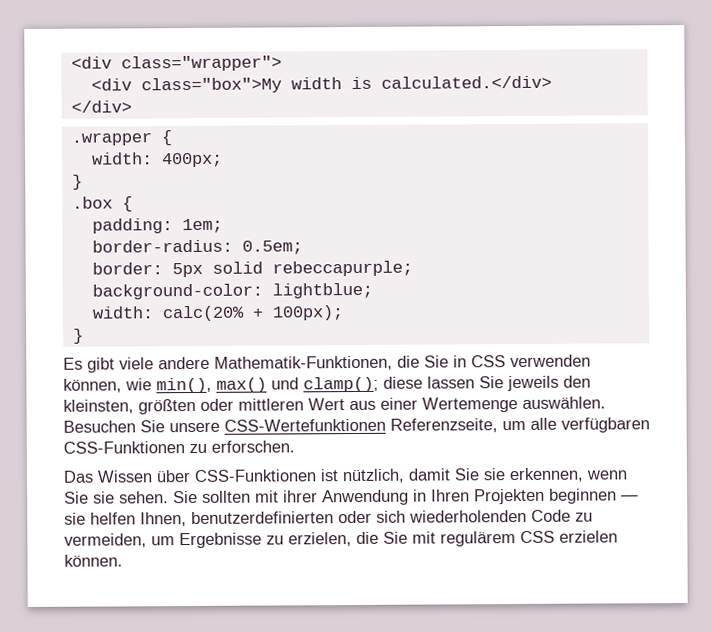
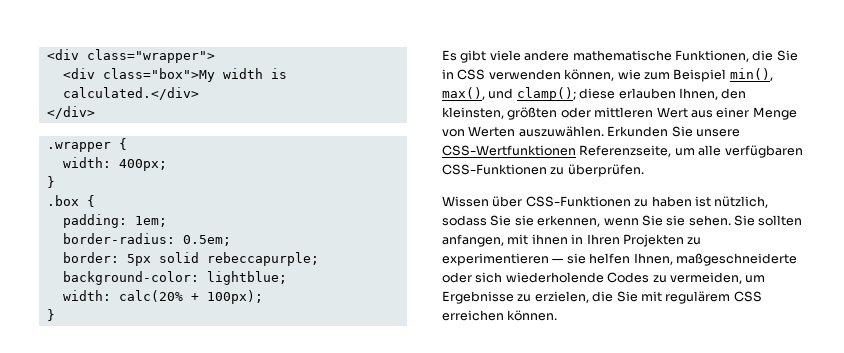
- Es gibt viele andere Mathematik-Funktionen, die Sie in CSS verwenden können, wie min(), max() und clamp(); diese lassen Sie jeweils den kleinsten, größten oder mittleren Wert aus einer Wertemenge auswählen. Besuchen Sie unsere CSS-Wertefunktionen Referenzseite, um alle verfügbaren CSS-Funktionen zu erforschen.
- Das Wissen über CSS-Funktionen ist nützlich, damit Sie sie erkennen, wenn Sie sie sehen.
+ Es gibt viele andere mathematische Funktionen, die Sie in CSS verwenden können, wie zum Beispiel min(), max(), und clamp(); diese erlauben Ihnen, den kleinsten, größten oder mittleren Wert aus einer Menge von Werten auszuwählen. Erkunden Sie unsere CSS-Wertfunktionen Referenzseite, um alle verfügbaren CSS-Funktionen zu überprüfen.
+ Wissen über CSS-Funktionen zu haben ist nützlich, sodass Sie sie erkennen, wenn Sie sie sehen.
- Sie sollten mit ihrer Anwendung in Ihren Projekten beginnen — sie helfen Ihnen, benutzerdefinierten oder sich wiederholenden Code zu vermeiden, um Ergebnisse zu erzielen, die Sie mit regulärem CSS erzielen können.
+ Sie sollten anfangen, mit ihnen in Ihren Projekten zu experimentieren — sie helfen Ihnen, maßgeschneiderte oder sich wiederholende Codes zu vermeiden, um Ergebnisse zu erzielen, die Sie mit regulärem CSS erreichen können.

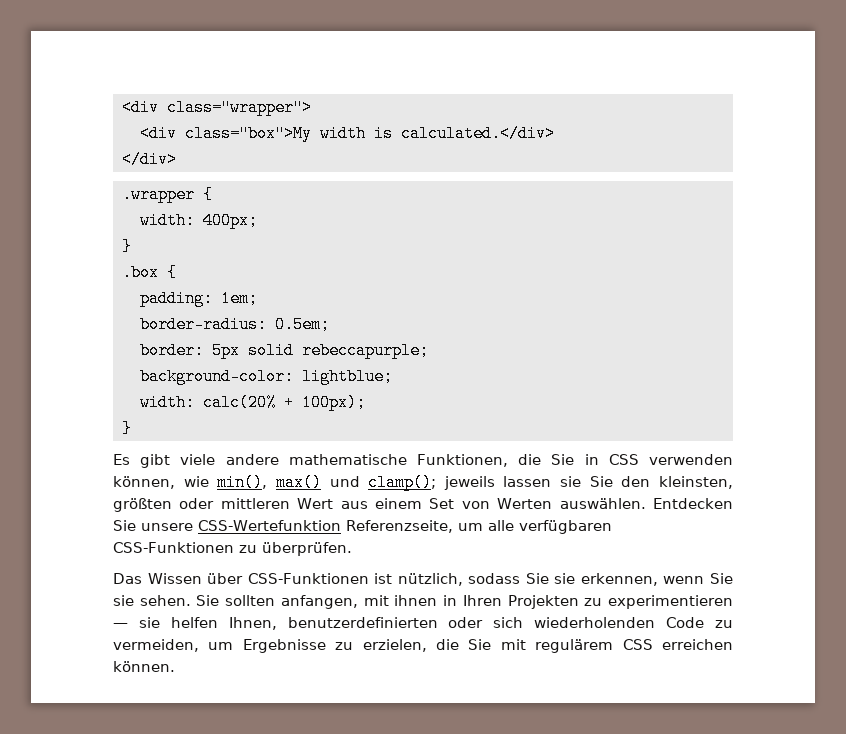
- Es gibt viele andere mathematische Funktionen, die Sie in CSS verwenden können, wie zum Beispiel min(), max(), und clamp(); diese erlauben Ihnen, den kleinsten, größten oder mittleren Wert aus einer Menge von Werten auszuwählen. Erkunden Sie unsere CSS-Wertfunktionen Referenzseite, um alle verfügbaren CSS-Funktionen zu überprüfen.
+ Es gibt viele andere mathematische Funktionen, die Sie in CSS verwenden können, wie min(), max() und clamp(); jeweils lassen sie Sie den kleinsten, größten oder mittleren Wert aus einem Set von Werten auswählen. Entdecken Sie unsere CSS-Wertefunktion Referenzseite, um alle verfügbaren CSS-Funktionen zu überprüfen.
- Wissen über CSS-Funktionen zu haben ist nützlich, sodass Sie sie erkennen, wenn Sie sie sehen.
+ Das Wissen über CSS-Funktionen ist nützlich, sodass Sie sie erkennen, wenn Sie sie sehen.
- Sie sollten anfangen, mit ihnen in Ihren Projekten zu experimentieren — sie helfen Ihnen, maßgeschneiderte oder sich wiederholende Codes zu vermeiden, um Ergebnisse zu erzielen, die Sie mit regulärem CSS erreichen können.
+ Sie sollten anfangen, mit ihnen in Ihren Projekten zu experimentieren — sie helfen Ihnen, benutzerdefinierten oder sich wiederholenden Code zu vermeiden, um Ergebnisse zu erzielen, die Sie mit regulärem CSS erreichen können.

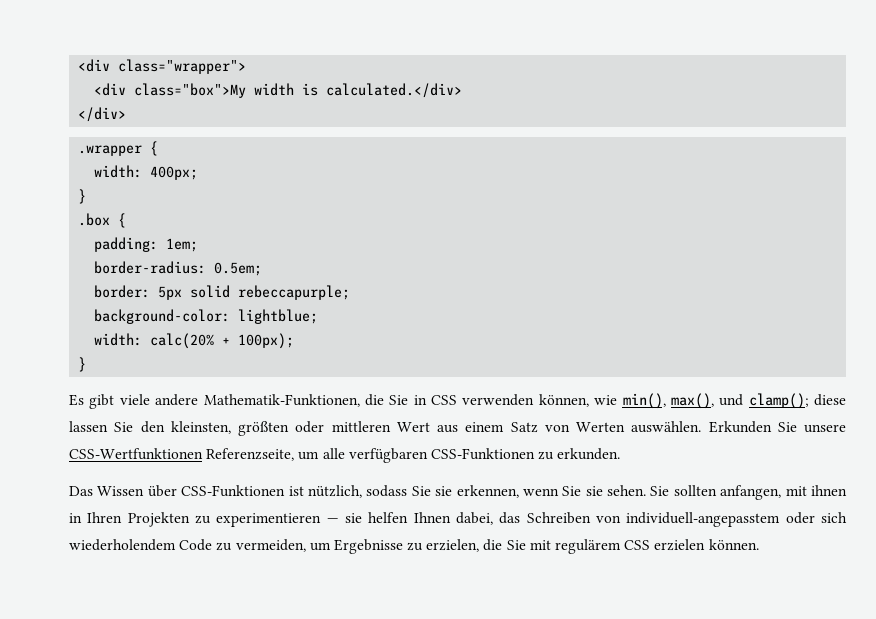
- Es gibt viele andere mathematische Funktionen, die Sie in CSS verwenden können, wie min(), max() und clamp(); jeweils lassen sie Sie den kleinsten, größten oder mittleren Wert aus einem Set von Werten auswählen.
+ Es gibt viele andere Mathematik-Funktionen, die Sie in CSS verwenden können, wie min(), max(), und clamp(); diese lassen Sie den kleinsten, größten oder mittleren Wert aus einem Satz von Werten auswählen.
- Entdecken Sie unsere CSS-Wertefunktion Referenzseite, um alle verfügbaren CSS-Funktionen zu überprüfen.
+ Erkunden Sie unsere CSS-Wertfunktionen Referenzseite, um alle verfügbaren CSS-Funktionen zu erkunden.
- Sie sollten anfangen, mit ihnen in Ihren Projekten zu experimentieren — sie helfen Ihnen, benutzerdefinierten oder sich wiederholenden Code zu vermeiden, um Ergebnisse zu erzielen, die Sie mit regulärem CSS erreichen können.
+ Sie sollten anfangen, mit ihnen in Ihren Projekten zu experimentieren — sie helfen Ihnen dabei, das Schreiben von individuell-angepasstem oder sich wiederholendem Code zu vermeiden, um Ergebnisse zu erzielen, die Sie mit regulärem CSS erzielen können.

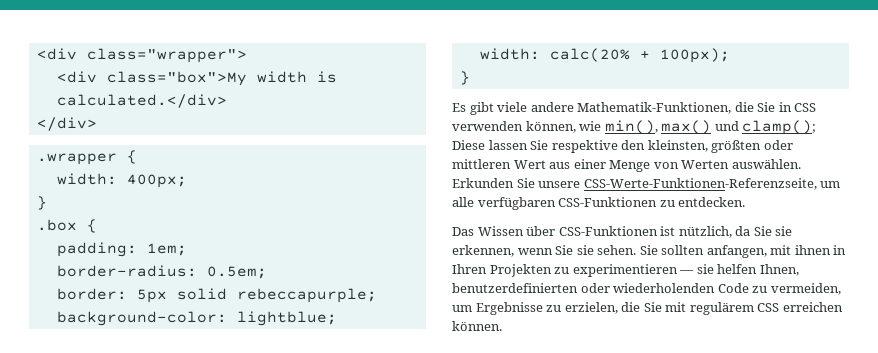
- Es gibt viele andere Mathematik-Funktionen, die Sie in CSS verwenden können, wie min(), max(), und clamp(); diese lassen Sie den kleinsten, größten oder mittleren Wert aus einem Satz von Werten auswählen.
+ Es gibt viele andere Mathematik-Funktionen, die Sie in CSS verwenden können, wie min(), max() und clamp(); Diese lassen Sie respektive den kleinsten, größten oder mittleren Wert aus einer Menge von Werten auswählen.
- Erkunden Sie unsere CSS-Wertfunktionen Referenzseite, um alle verfügbaren CSS-Funktionen zu erkunden.
+ Erkunden Sie unsere CSS-Werte-Funktionen-Referenzseite, um alle verfügbaren CSS-Funktionen zu entdecken.
- Das Wissen über CSS-Funktionen ist nützlich, sodass Sie sie erkennen, wenn Sie sie sehen.
+ Das Wissen über CSS-Funktionen ist nützlich, da Sie sie erkennen, wenn Sie sie sehen.
- Sie sollten anfangen, mit ihnen in Ihren Projekten zu experimentieren — sie helfen Ihnen dabei, das Schreiben von individuell-angepasstem oder sich wiederholendem Code zu vermeiden, um Ergebnisse zu erzielen, die Sie mit regulärem CSS erzielen können.
+ Sie sollten anfangen, mit ihnen in Ihren Projekten zu experimentieren — sie helfen Ihnen, benutzerdefinierten oder wiederholenden Code zu vermeiden, um Ergebnisse zu erzielen, die Sie mit regulärem CSS erreichen können.

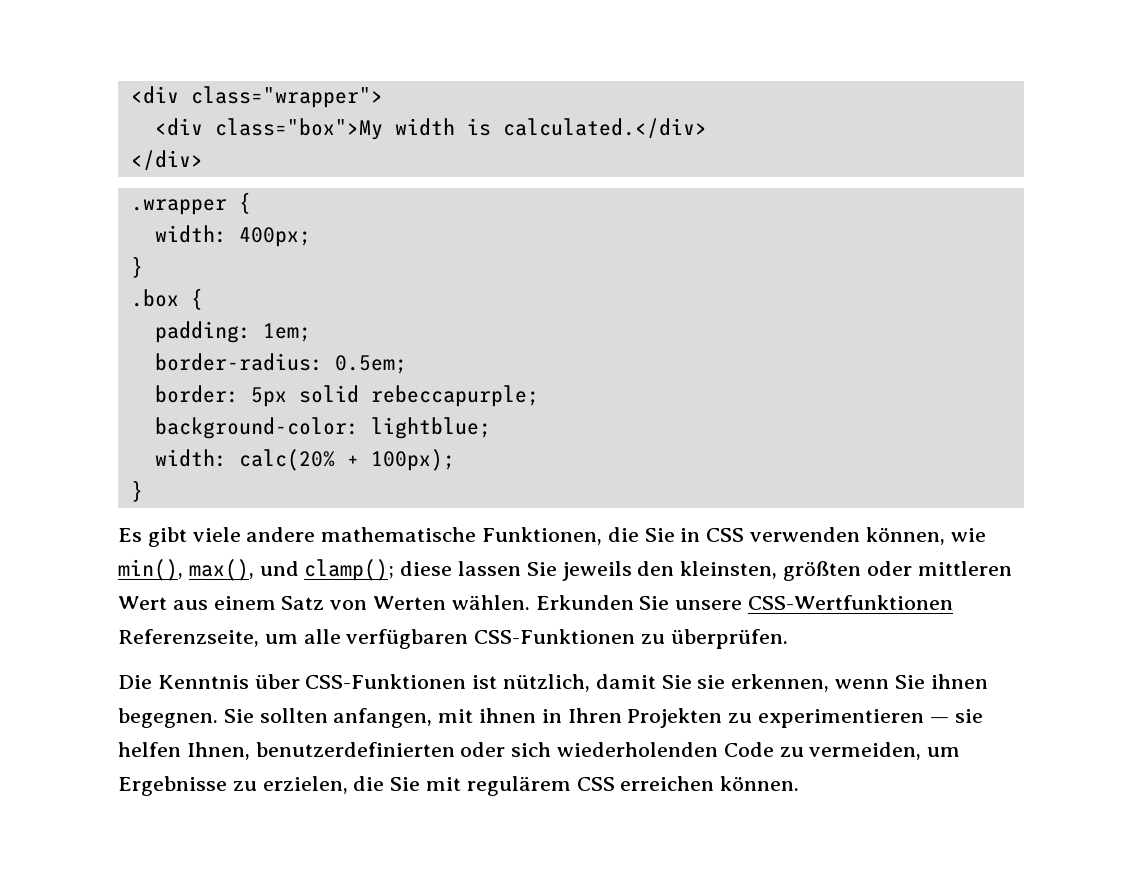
- Es gibt viele andere Mathematik-Funktionen, die Sie in CSS verwenden können, wie min(), max() und clamp(); Diese lassen Sie respektive den kleinsten, größten oder mittleren Wert aus einer Menge von Werten auswählen.
+ Es gibt viele andere mathematische Funktionen, die Sie in CSS verwenden können, wie min(), max(), und clamp(); diese lassen Sie jeweils den kleinsten, größten oder mittleren Wert aus einem Satz von Werten wählen.
- Erkunden Sie unsere CSS-Werte-Funktionen-Referenzseite, um alle verfügbaren CSS-Funktionen zu entdecken.
- Das Wissen über CSS-Funktionen ist nützlich, da Sie sie erkennen, wenn Sie sie sehen.
+ Erkunden Sie unsere CSS-Wertfunktionen Referenzseite, um alle verfügbaren CSS-Funktionen zu überprüfen.
+ Die Kenntnis über CSS-Funktionen ist nützlich, damit Sie sie erkennen, wenn Sie ihnen begegnen.
- Sie sollten anfangen, mit ihnen in Ihren Projekten zu experimentieren — sie helfen Ihnen, benutzerdefinierten oder wiederholenden Code zu vermeiden, um Ergebnisse zu erzielen, die Sie mit regulärem CSS erreichen können.
+ Sie sollten anfangen, mit ihnen in Ihren Projekten zu experimentieren — sie helfen Ihnen, benutzerdefinierten oder sich wiederholenden Code zu vermeiden, um Ergebnisse zu erzielen, die Sie mit regulärem CSS erreichen können.

